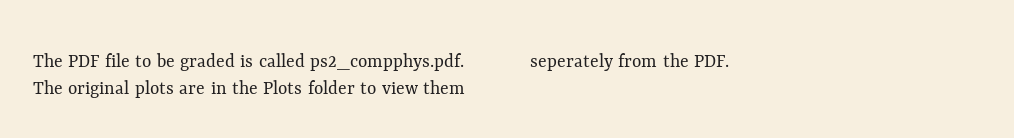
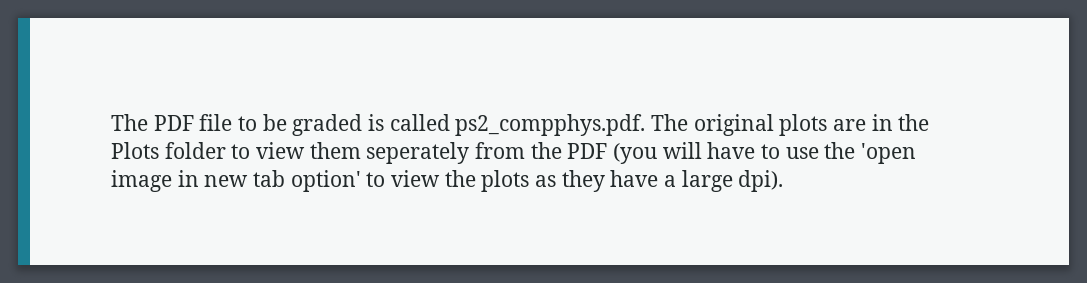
- The PDF file to be graded is called ps2_compphys.pdf. The original plots are in the Plots folder to view them seperately from the PDF.
+ The PDF file to be graded is called ps2_compphys.pdf. The original plots are in the Plots folder to view them seperately from the PDF (you will have to use the 'open image in new tab option' to view the plots as they have a large dpi).

